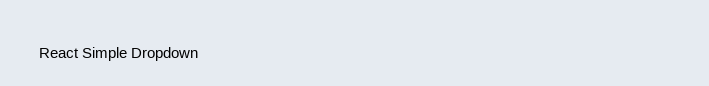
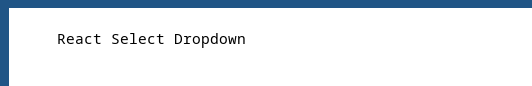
- React Simple Dropdown
+ React Select Dropdown

